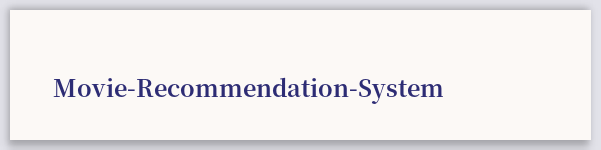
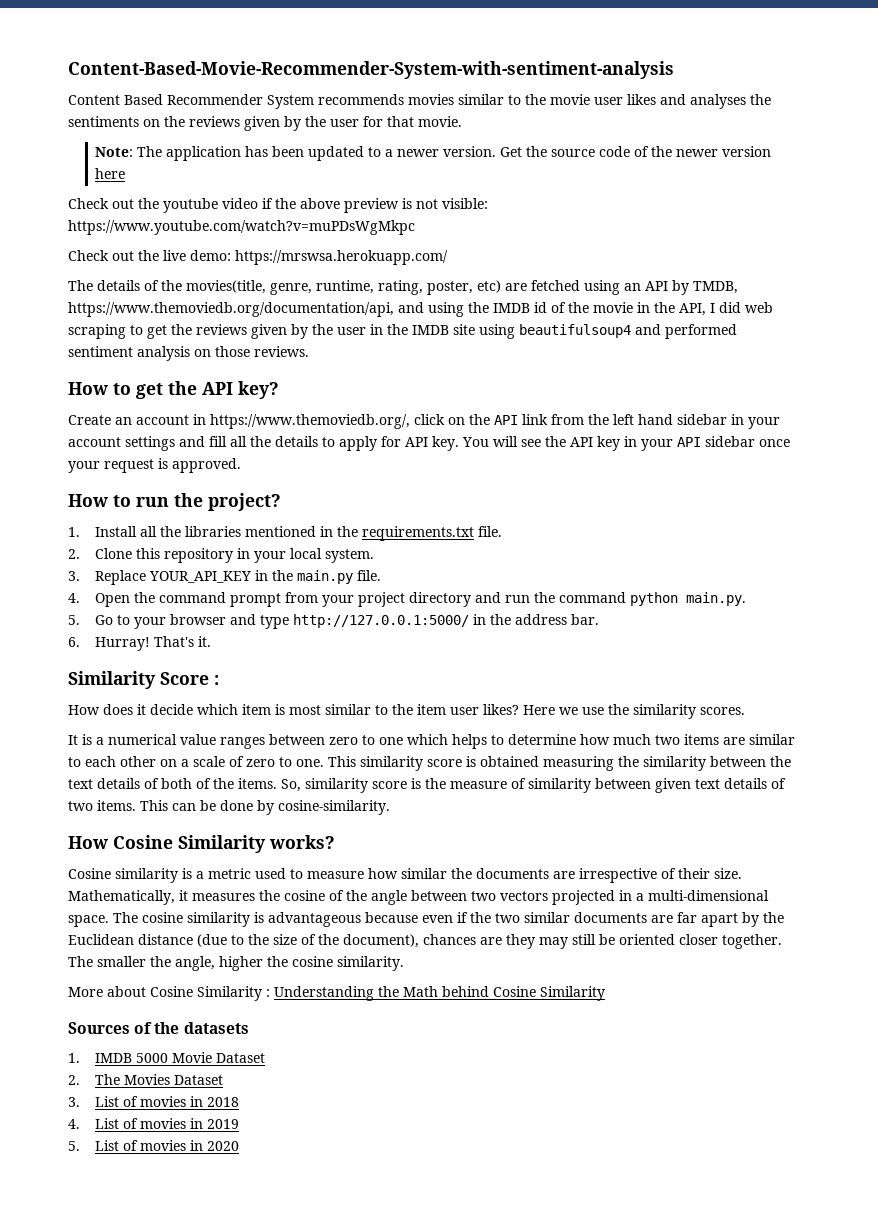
- Movie-Recommendation-System
+ Content-Based-Movie-Recommender-System-with-sentiment-analysis
+ Content Based Recommender System recommends movies similar to the movie user likes and analyses the sentiments on the reviews given by the user for that movie.
+ Note: The application has been updated to a newer version. Get the source code of the newer version here
+ Check out the youtube video if the above preview is not visible: https://www.youtube.com/watch?v=muPDsWgMkpc
+ Check out the live demo: https://mrswsa.herokuapp.com/
+ The details of the movies(title, genre, runtime, rating, poster, etc) are fetched using an API by TMDB, https://www.themoviedb.org/documentation/api, and using the IMDB id of the movie in the API, I did web scraping to get the reviews given by the user in the IMDB site using beautifulsoup4 and performed sentiment analysis on those reviews.
+ How to get the API key?
+ Create an account in https://www.themoviedb.org/, click on the API link from the left hand sidebar in your account settings and fill all the details to apply for API key. You will see the API key in your API sidebar once your request is approved.
+ How to run the project?
+ 1. Install all the libraries mentioned in the requirements.txt file.
+ 2. Clone this repository in your local system.
+ 3. Replace YOUR_API_KEY in the main.py file.
+ 4. Open the command prompt from your project directory and run the command python main.py.
+ 5. Go to your browser and type http://127.0.0.1:5000/ in the address bar.
+ 6. Hurray! That's it.
+ Similarity Score :
+ How does it decide which item is most similar to the item user likes? Here we use the similarity scores.
+ It is a numerical value ranges between zero to one which helps to determine how much two items are similar to each other on a scale of zero to one. This similarity score is obtained measuring the similarity between the text details of both of the items. So, similarity score is the measure of similarity between given text details of two items. This can be done by cosine-similarity.
+ How Cosine Similarity works?
+ Cosine similarity is a metric used to measure how similar the documents are irrespective of their size. Mathematically, it measures the cosine of the angle between two vectors projected in a multi-dimensional space. The cosine similarity is advantageous because even if the two similar documents are far apart by the Euclidean distance (due to the size of the document), chances are they may still be oriented closer together. The smaller the angle, higher the cosine similarity.
+ More about Cosine Similarity : Understanding the Math behind Cosine Similarity
+ Sources of the datasets
+ 1. IMDB 5000 Movie Dataset
+ 2. The Movies Dataset
+ 3. List of movies in 2018
+ 4. List of movies in 2019
+ 5. List of movies in 2020

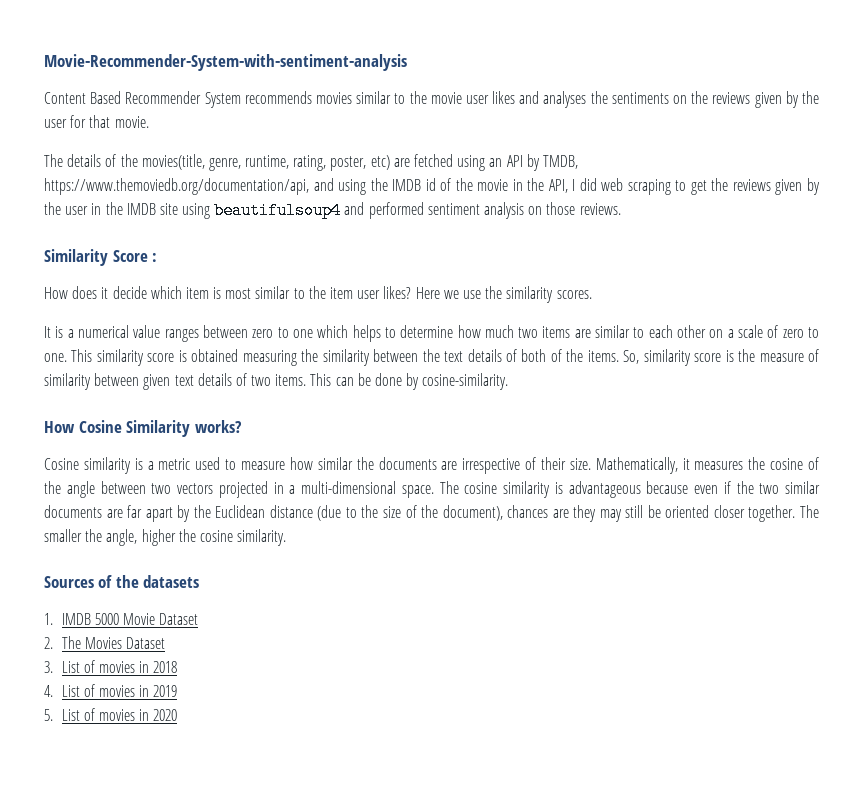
- Content-Based-Movie-Recommender-System-with-sentiment-analysis
+ Movie-Recommender-System-with-sentiment-analysis
- Note: The application has been updated to a newer version. Get the source code of the newer version here
- Check out the youtube video if the above preview is not visible: https://www.youtube.com/watch?v=muPDsWgMkpc
- Check out the live demo: https://mrswsa.herokuapp.com/
- How to get the API key?
- Create an account in https://www.themoviedb.org/, click on the API link from the left hand sidebar in your account settings and fill all the details to apply for API key. You will see the API key in your API sidebar once your request is approved.
- How to run the project?
- 1. Install all the libraries mentioned in the requirements.txt file.
- 2. Clone this repository in your local system.
- 3. Replace YOUR_API_KEY in the main.py file.
- 4. Open the command prompt from your project directory and run the command python main.py.
- 5. Go to your browser and type http://127.0.0.1:5000/ in the address bar.
- 6. Hurray! That's it.
- More about Cosine Similarity : Understanding the Math behind Cosine Similarity

